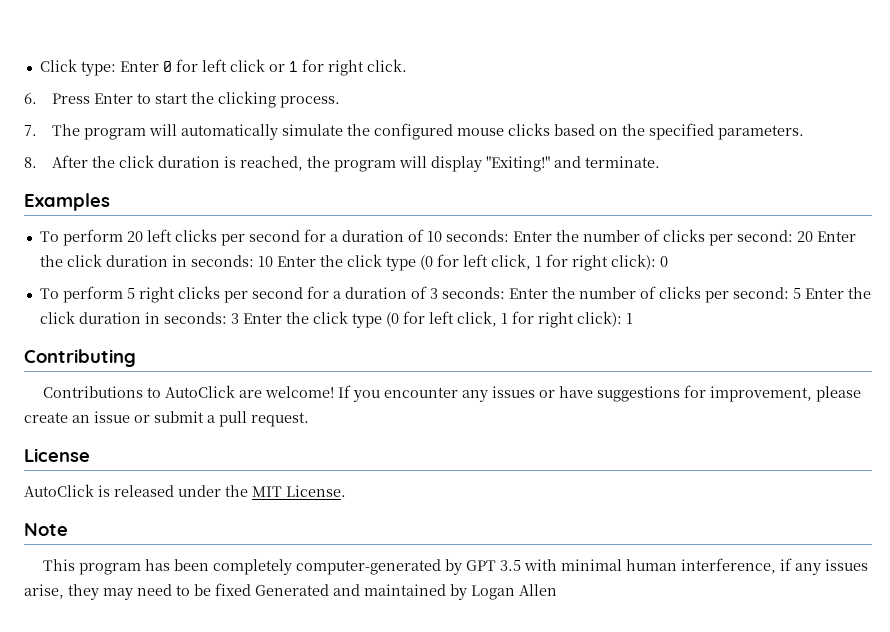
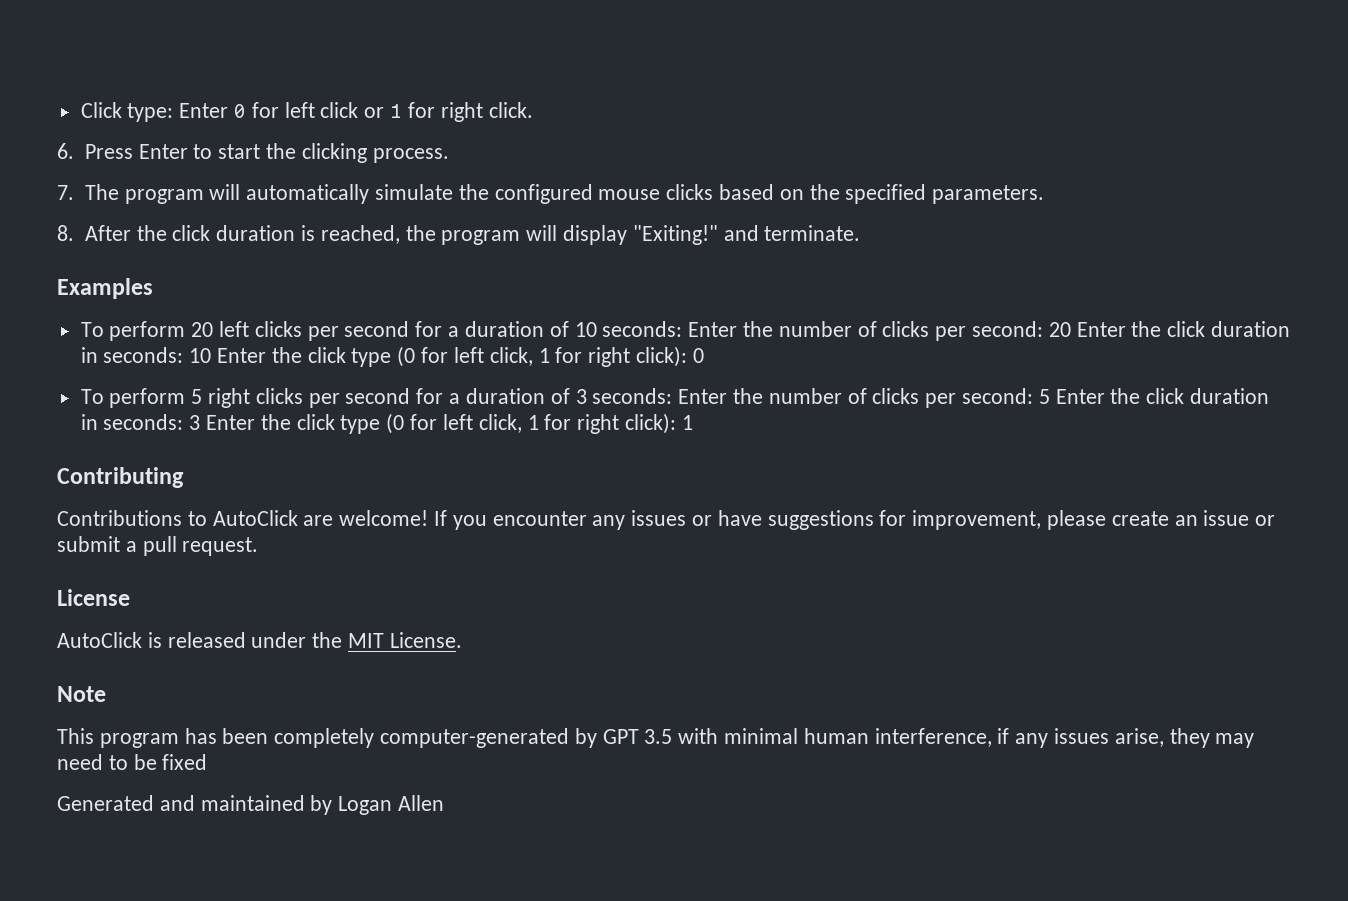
- This program has been completely computer-generated by GPT 3.5 with minimal human interference, if any issues arise, they may need to be fixed Generated and maintained by Logan Allen
+ This program has been completely computer-generated by GPT 3.5 with minimal human interference, if any issues arise, they may need to be fixed
+ Generated and maintained by Logan Allen

